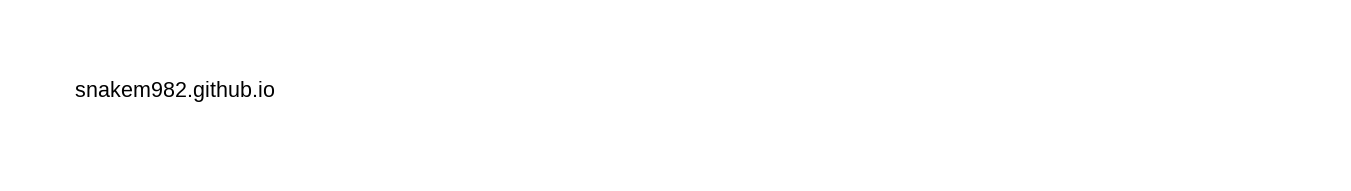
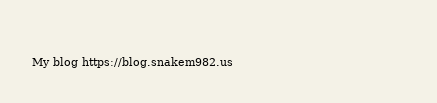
- snakem982.github.io
+ My blog https://blog.snakem982.us

